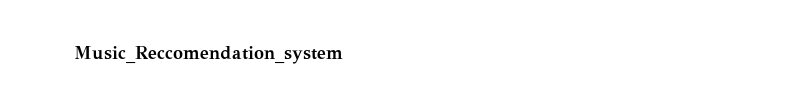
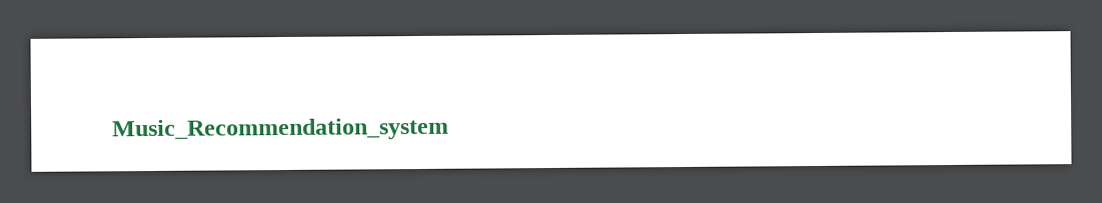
- Music_Reccomendation_system
+ Music_Recommendation_system

